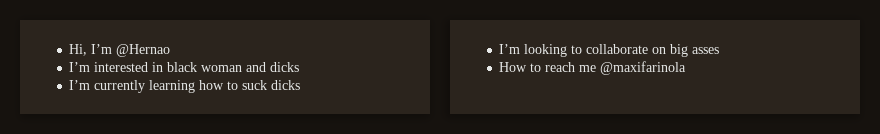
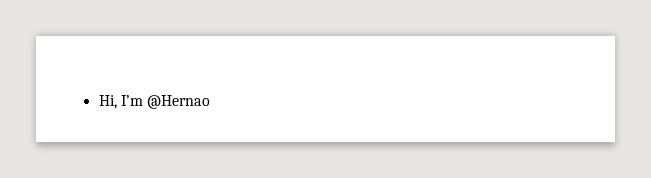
- I’m interested in black woman and dicks
- I’m currently learning how to suck dicks
- I’m looking to collaborate on big asses
- How to reach me @maxifarinola

